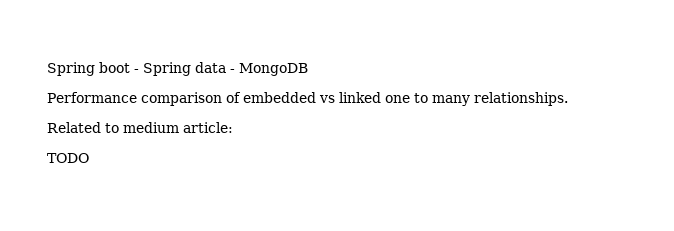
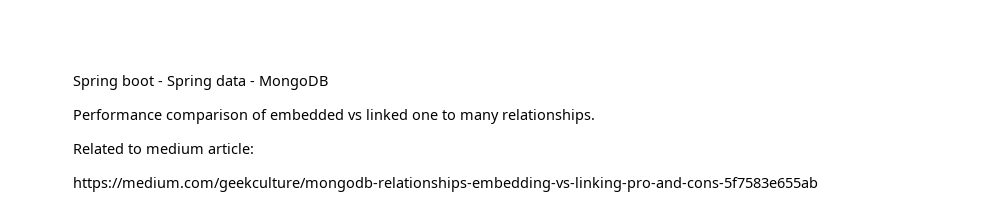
- TODO
+ https://medium.com/geekculture/mongodb-relationships-embedding-vs-linking-pro-and-cons-5f7583e655ab

